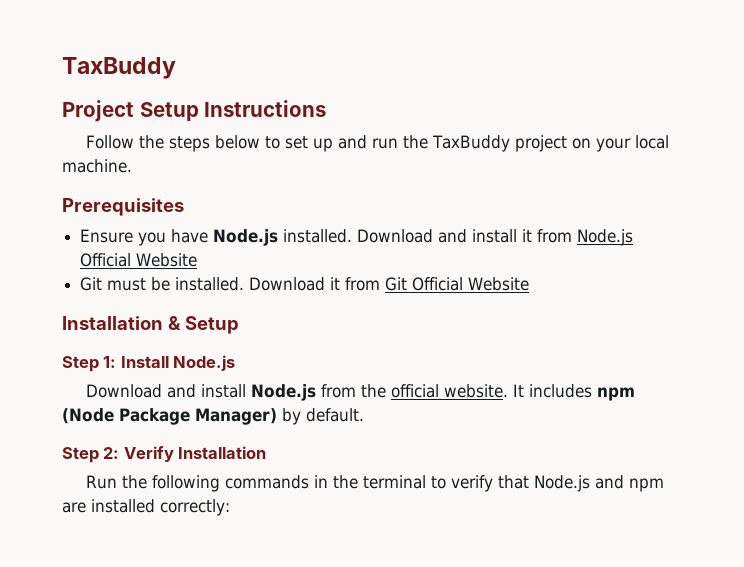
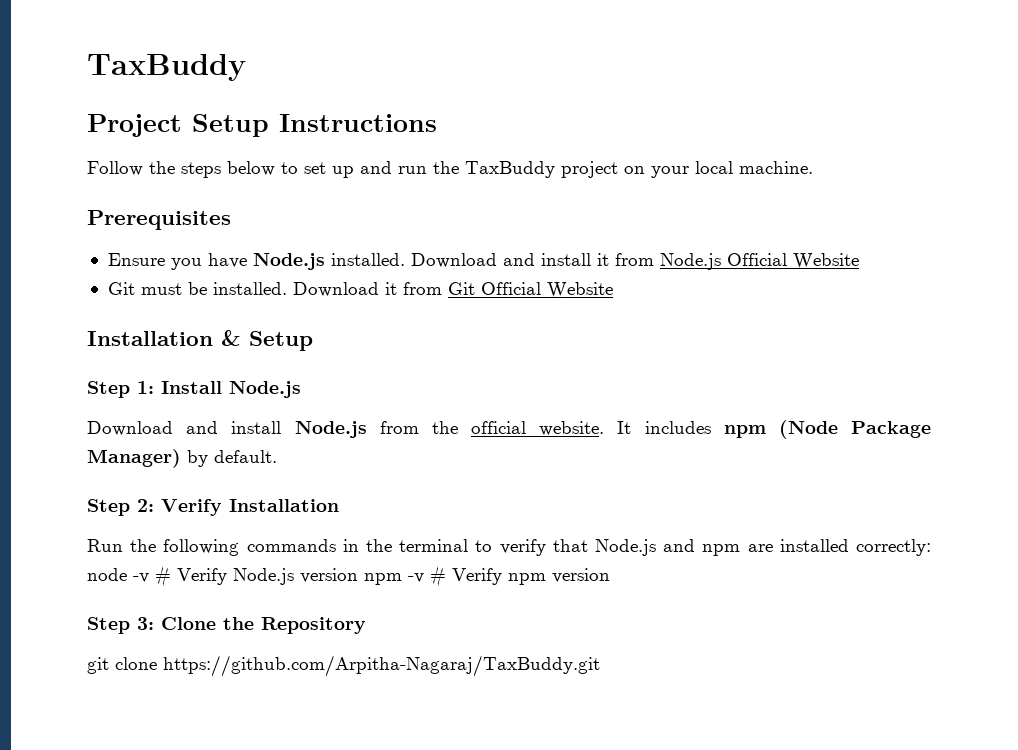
- Run the following commands in the terminal to verify that Node.js and npm are installed correctly:
+ Run the following commands in the terminal to verify that Node.js and npm are installed correctly: node -v # Verify Node.js version npm -v # Verify npm version
+ Step 3: Clone the Repository
+ git clone https://github.com/Arpitha-Nagaraj/TaxBuddy.git

